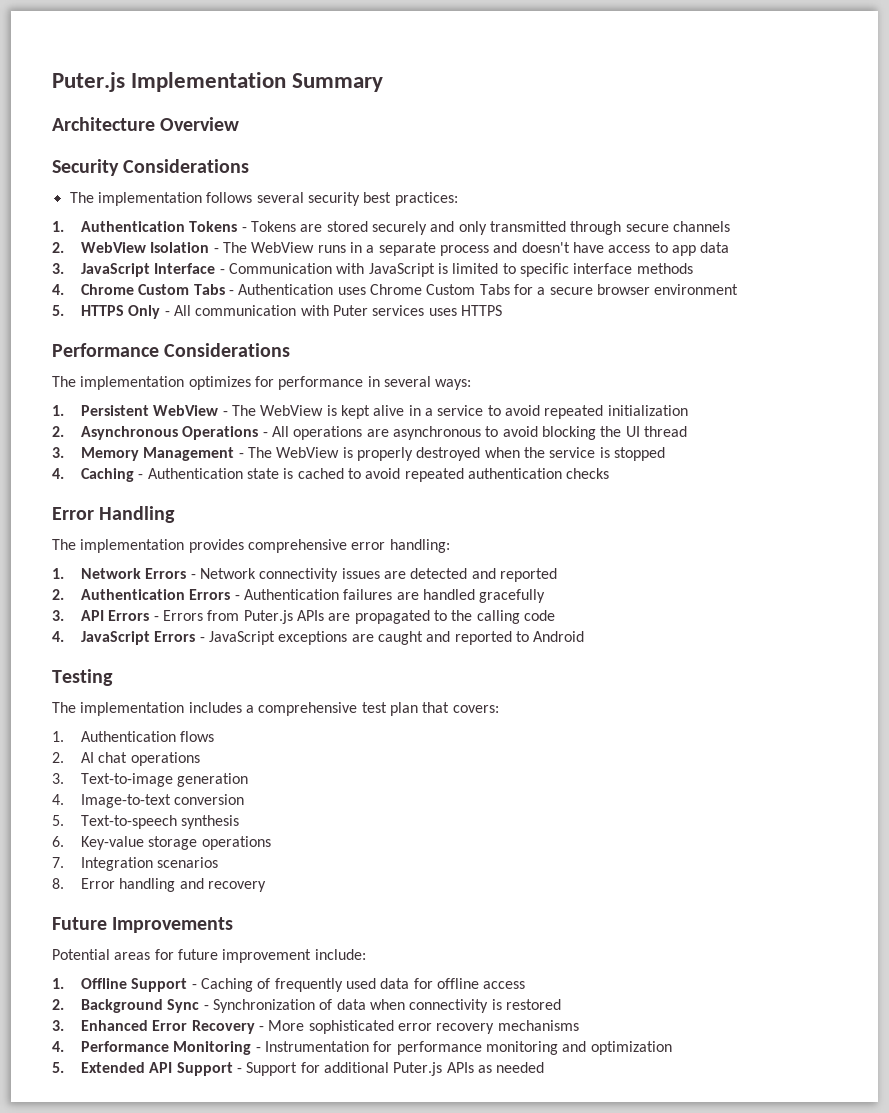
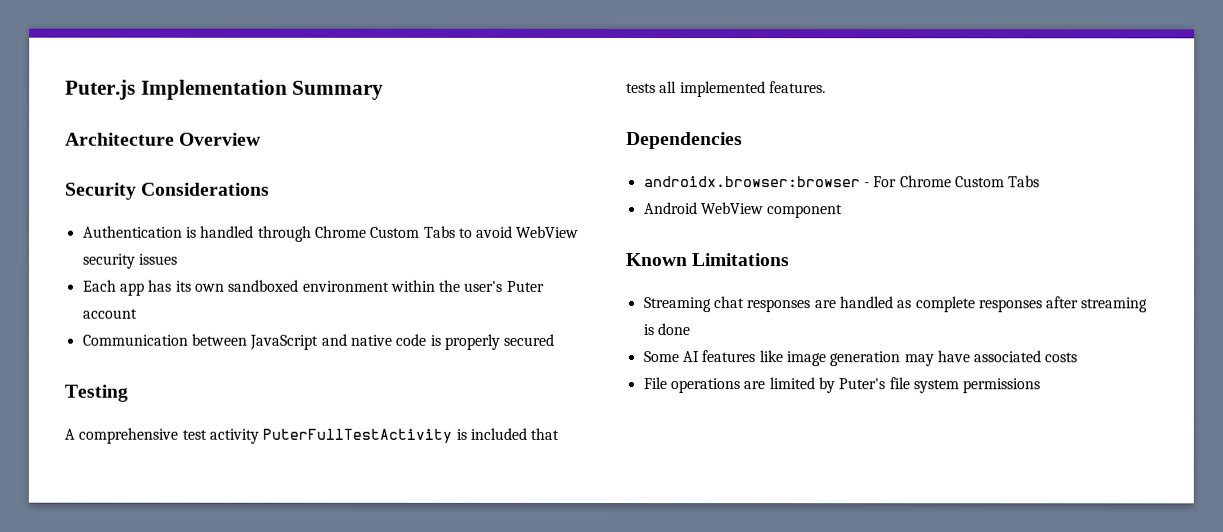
- The implementation follows several security best practices:
- 1. Authentication Tokens - Tokens are stored securely and only transmitted through secure channels
- 2. WebView Isolation - The WebView runs in a separate process and doesn't have access to app data
- 3. JavaScript Interface - Communication with JavaScript is limited to specific interface methods
- 4. Chrome Custom Tabs - Authentication uses Chrome Custom Tabs for a secure browser environment
- 5. HTTPS Only - All communication with Puter services uses HTTPS
- Performance Considerations
- The implementation optimizes for performance in several ways:
- 1. Persistent WebView - The WebView is kept alive in a service to avoid repeated initialization
- 2. Asynchronous Operations - All operations are asynchronous to avoid blocking the UI thread
- 3. Memory Management - The WebView is properly destroyed when the service is stopped
- 4. Caching - Authentication state is cached to avoid repeated authentication checks
- Error Handling
- The implementation provides comprehensive error handling:
- 1. Network Errors - Network connectivity issues are detected and reported
- 2. Authentication Errors - Authentication failures are handled gracefully
- 3. API Errors - Errors from Puter.js APIs are propagated to the calling code
- 4. JavaScript Errors - JavaScript exceptions are caught and reported to Android
+ Authentication is handled through Chrome Custom Tabs to avoid WebView security issues
+ Each app has its own sandboxed environment within the user's Puter account
+ Communication between JavaScript and native code is properly secured
  Testing
- The implementation includes a comprehensive test plan that covers:
- 1. Authentication flows
- 2. AI chat operations
- 3. Text-to-image generation
- 4. Image-to-text conversion
- 5. Text-to-speech synthesis
- 6. Key-value storage operations
- 7. Integration scenarios
- 8. Error handling and recovery
- Future Improvements
- Potential areas for future improvement include:
- 1. Offline Support - Caching of frequently used data for offline access
- 2. Background Sync - Synchronization of data when connectivity is restored
- 3. Enhanced Error Recovery - More sophisticated error recovery mechanisms
- 4. Performance Monitoring - Instrumentation for performance monitoring and optimization
- 5. Extended API Support - Support for additional Puter.js APIs as needed
+ A comprehensive test activity PuterFullTestActivity is included that tests all implemented features.
+ Dependencies
+ androidx.browser:browser - For Chrome Custom Tabs
+ Android WebView component
+ Known Limitations
+ Streaming chat responses are handled as complete responses after streaming is done
+ Some AI features like image generation may have associated costs
+ File operations are limited by Puter's file system permissions

